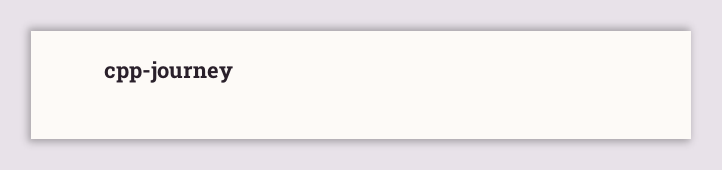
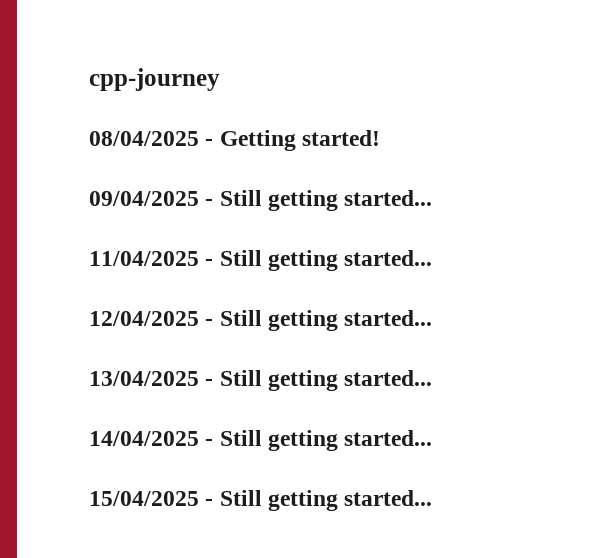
+ 08/04/2025 - Getting started!
+ 09/04/2025 - Still getting started...
+ 11/04/2025 - Still getting started...
+ 12/04/2025 - Still getting started...
+ 13/04/2025 - Still getting started...
+ 14/04/2025 - Still getting started...
+ 15/04/2025 - Still getting started...

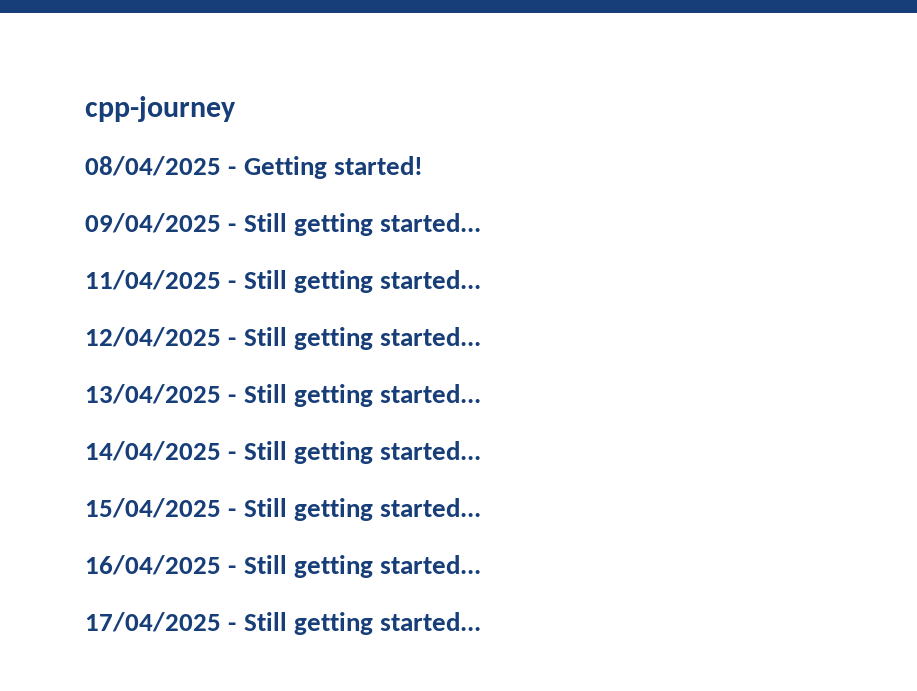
+ 16/04/2025 - Still getting started...
+ 17/04/2025 - Still getting started...

